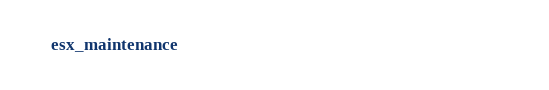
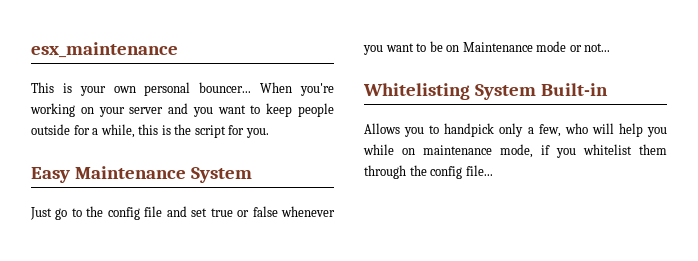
+ This is your own personal bouncer... When you're working on your server and you want to keep people outside for a while, this is the script for you.
+ Easy Maintenance System
+ Just go to the config file and set true or false whenever you want to be on Maintenance mode or not...
+ Whitelisting System Built-in
+ Allows you to handpick only a few, who will help you while on maintenance mode, if you whitelist them through the config file...

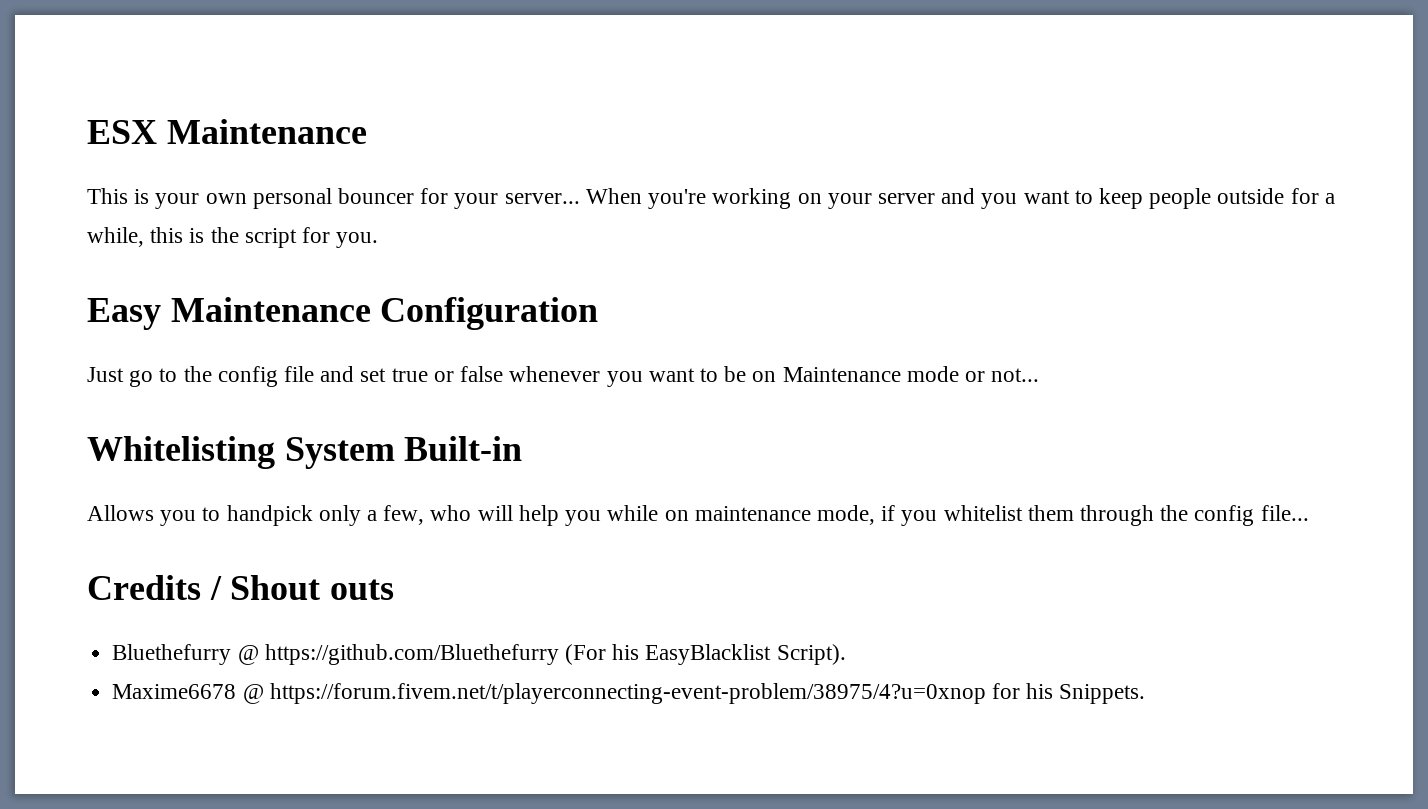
- esx_maintenance
+ ESX Maintenance
- This is your own personal bouncer...
+ This is your own personal bouncer for your server...
- Easy Maintenance System
+ Easy Maintenance Configuration
+ Credits / Shout outs
+ Bluethefurry @ https://github.com/Bluethefurry (For his EasyBlacklist Script).
+ Maxime6678 @ https://forum.fivem.net/t/playerconnecting-event-problem/38975/4?u=0xnop for his Snippets.

